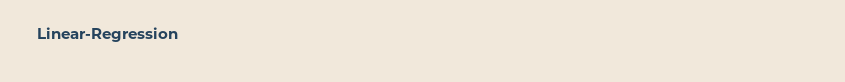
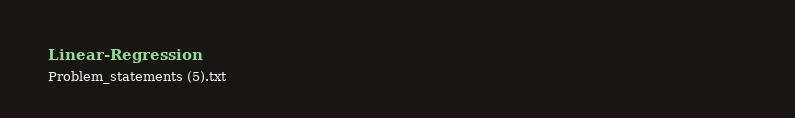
+ Problem_statements (5).txt

